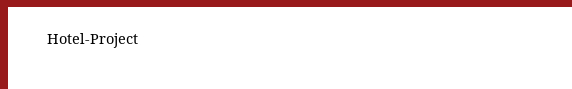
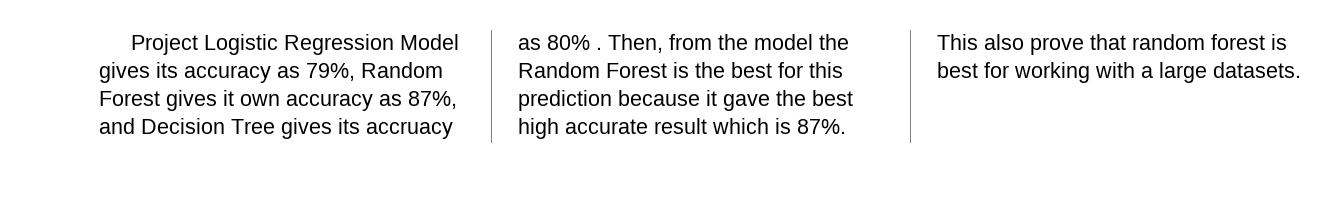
- Hotel-Project
+ Project Logistic Regression Model gives its accuracy as 79%, Random Forest gives it own accuracy as 87%, and Decision Tree gives its accruacy as 80% . Then, from the model the Random Forest is the best for this prediction because it gave the best high accurate result which is 87%. This also prove that random forest is best for working with a large datasets.

